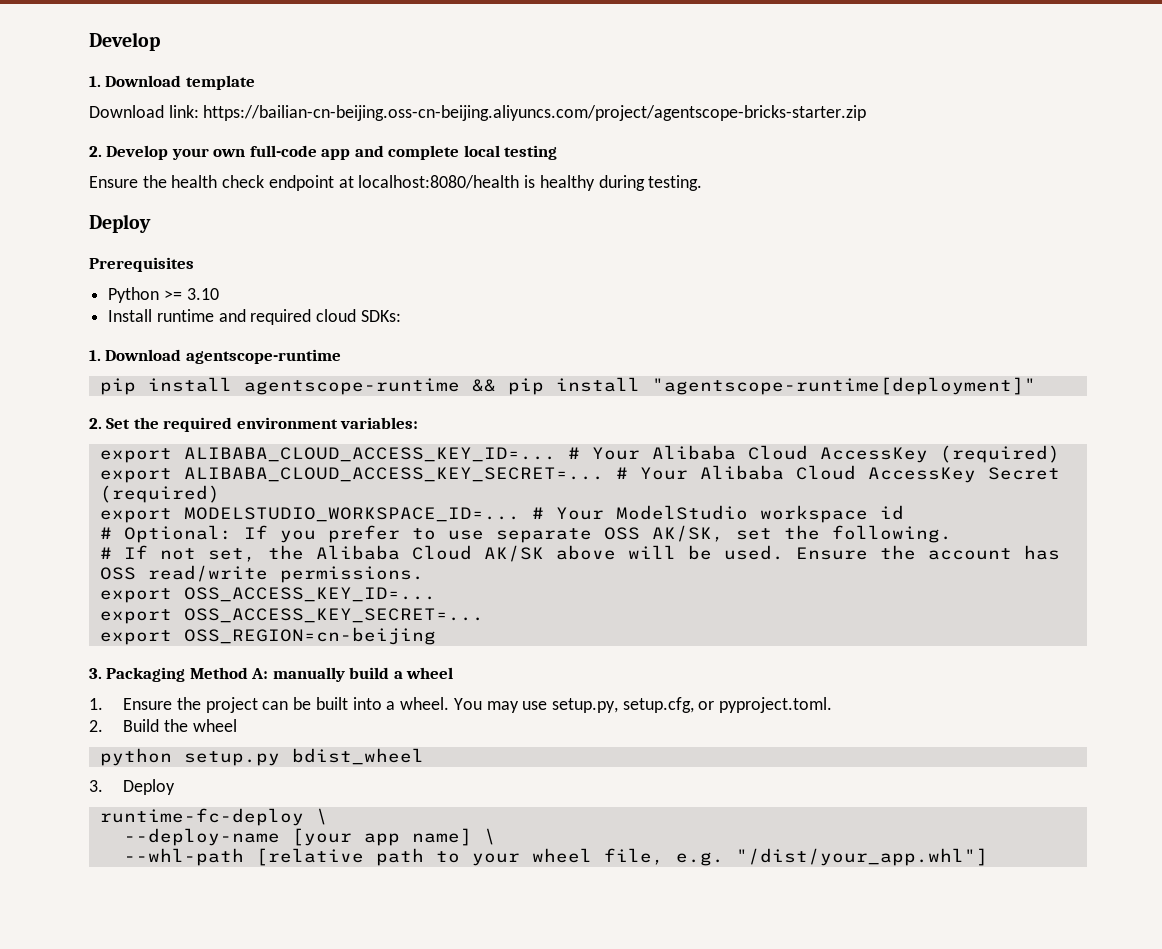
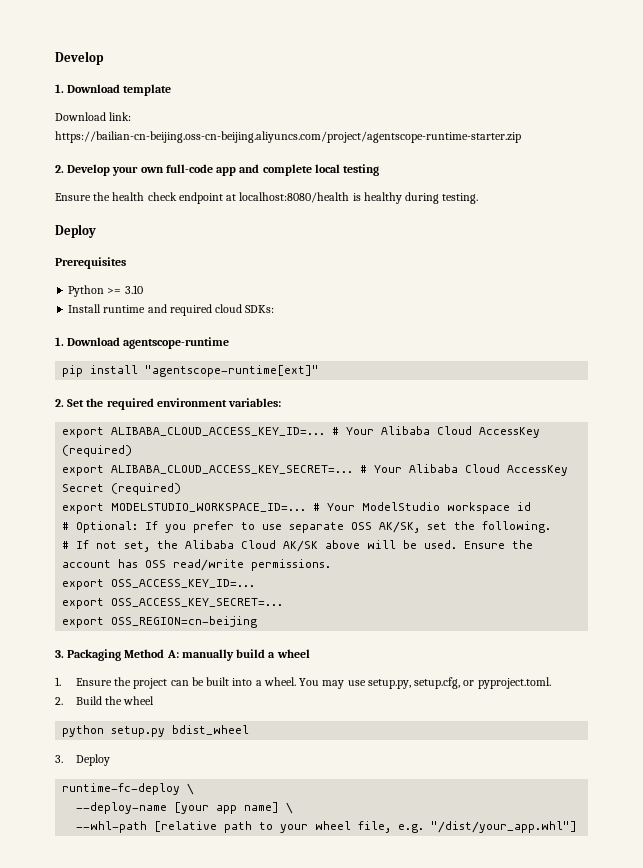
- Download link: https://bailian-cn-beijing.oss-cn-beijing.aliyuncs.com/project/agentscope-bricks-starter.zip
+ Download link: https://bailian-cn-beijing.oss-cn-beijing.aliyuncs.com/project/agentscope-runtime-starter.zip
- pip install agentscope-runtime && pip install "agentscope-runtime[deployment]"
+ pip install "agentscope-runtime[ext]"

